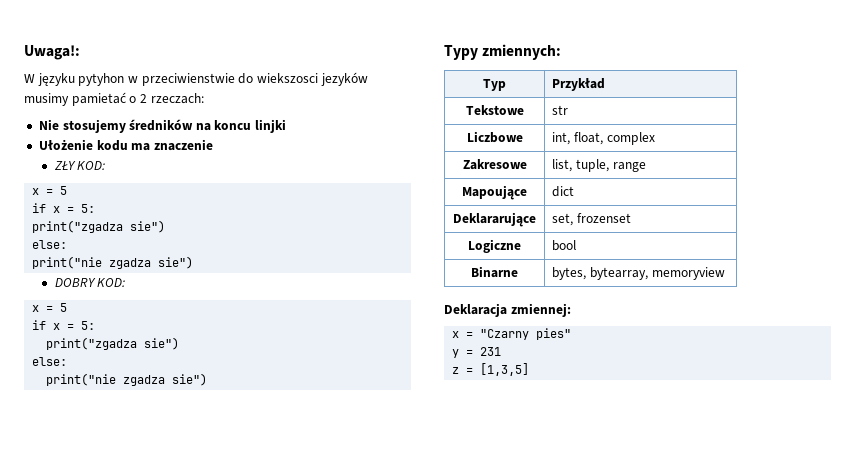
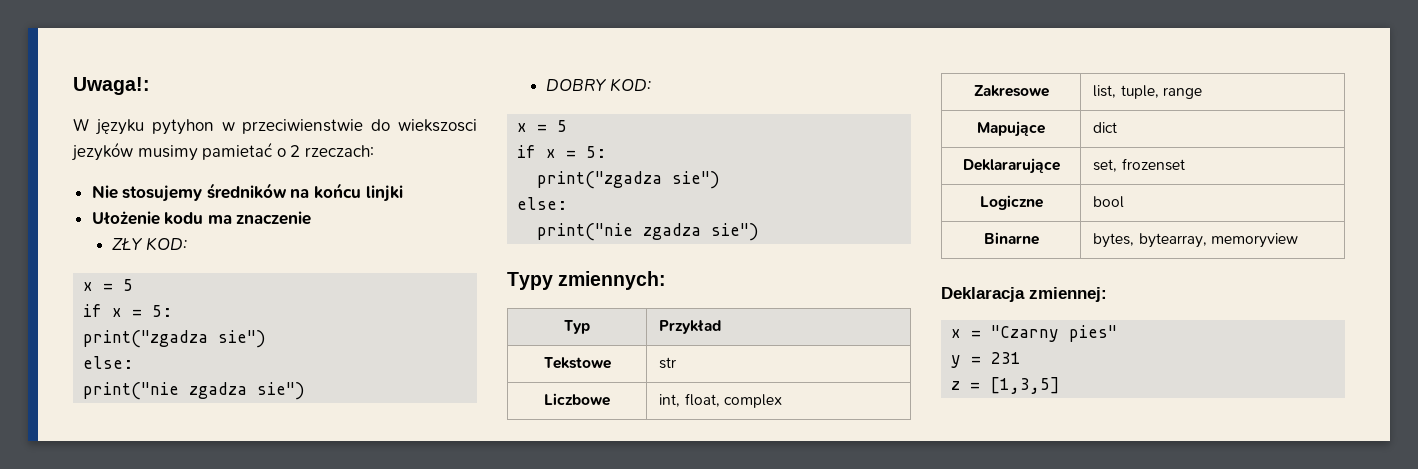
- Nie stosujemy średników na koncu linjki
+ Nie stosujemy średników na końcu linjki
- Mapoujące | dict
+ Mapujące | dict

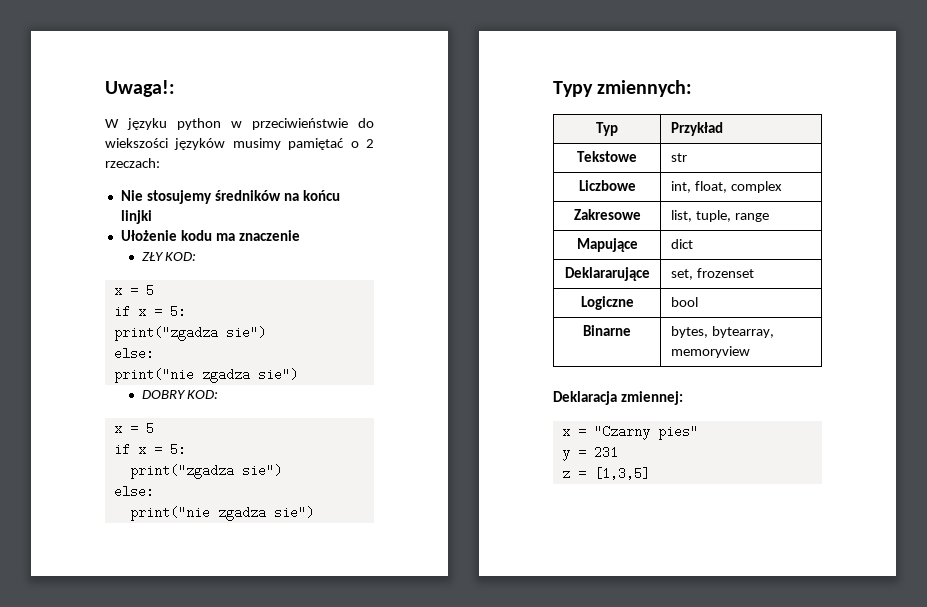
- W języku pytyhon w przeciwienstwie do wiekszosci jezyków musimy pamietać o 2 rzeczach:
+ W języku python w przeciwieństwie do wiekszości języków musimy pamiętać o 2 rzeczach:

